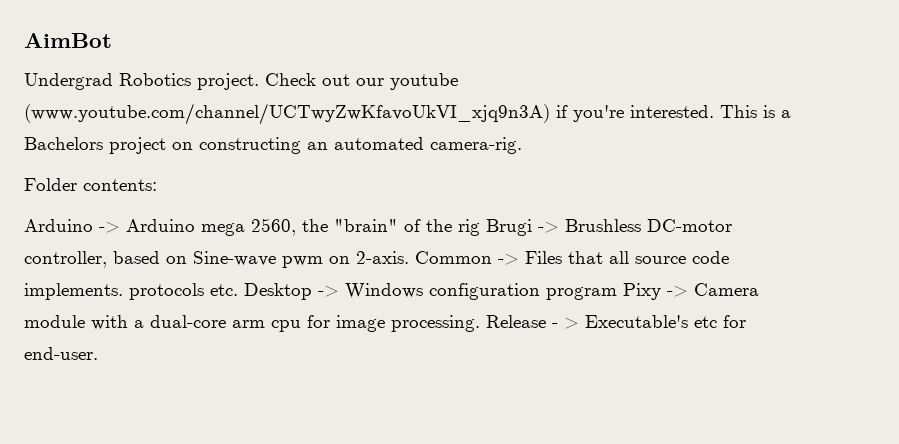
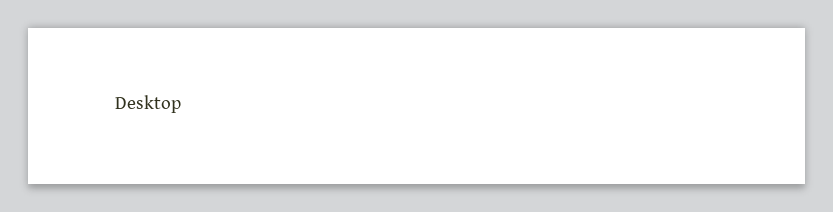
- AimBot
- Undergrad Robotics project. Check out our youtube (www.youtube.com/channel/UCTwyZwKfavoUkVI_xjq9n3A) if you're interested. This is a Bachelors project on constructing an automated camera-rig.
- Folder contents:
- Arduino -> Arduino mega 2560, the "brain" of the rig Brugi -> Brushless DC-motor controller, based on Sine-wave pwm on 2-axis. Common -> Files that all source code implements. protocols etc. Desktop -> Windows configuration program Pixy -> Camera module with a dual-core arm cpu for image processing. Release - > Executable's etc for end-user.
+ Desktop

